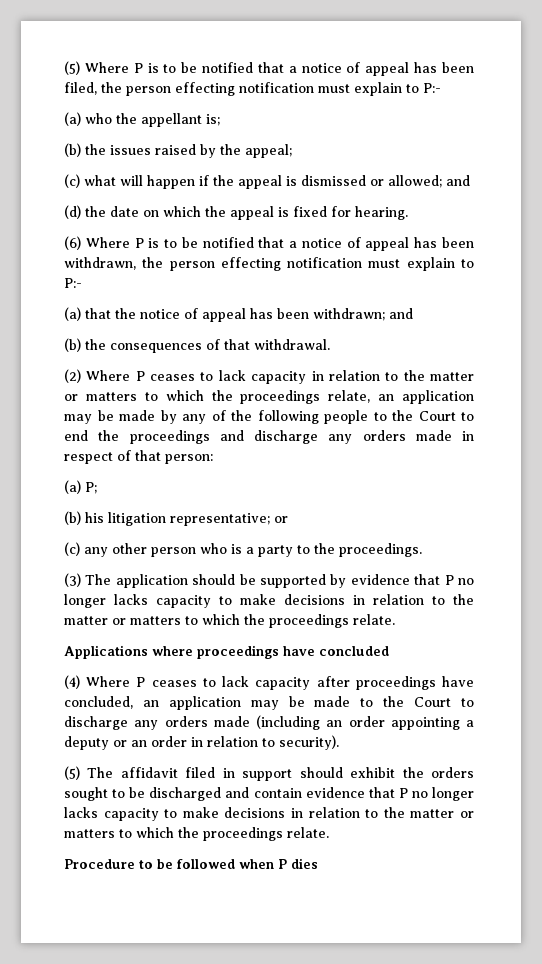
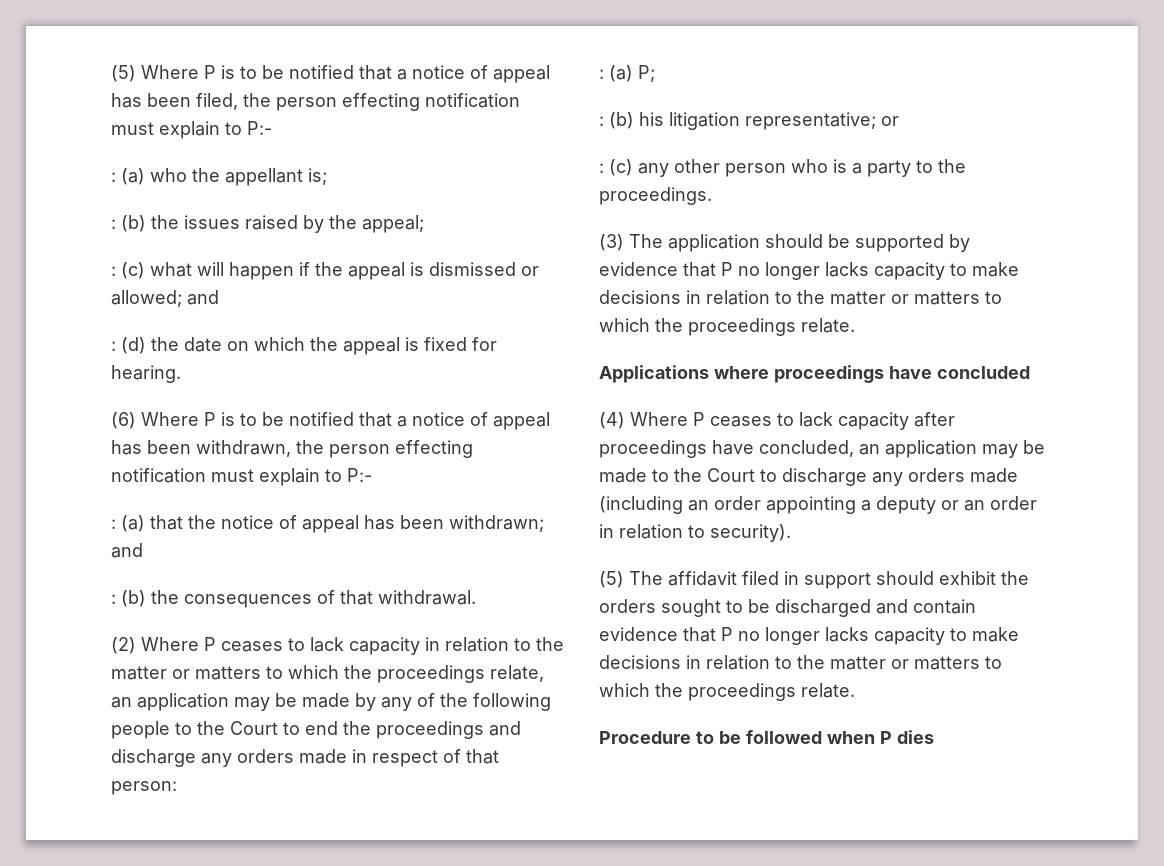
- (a) who the appellant is;
+ : (a) who the appellant is;
- (b) the issues raised by the appeal;
+ : (b) the issues raised by the appeal;
- (c) what will happen if the appeal is dismissed or allowed; and
+ : (c) what will happen if the appeal is dismissed or allowed; and
- (d) the date on which the appeal is fixed for hearing.
+ : (d) the date on which the appeal is fixed for hearing.
- (a) that the notice of appeal has been withdrawn; and
+ : (a) that the notice of appeal has been withdrawn; and
- (b) the consequences of that withdrawal.
+ : (b) the consequences of that withdrawal.
- (a) P;
+ : (a) P;
- (b) his litigation representative; or
+ : (b) his litigation representative; or
- (c) any other person who is a party to the proceedings.
+ : (c) any other person who is a party to the proceedings.

